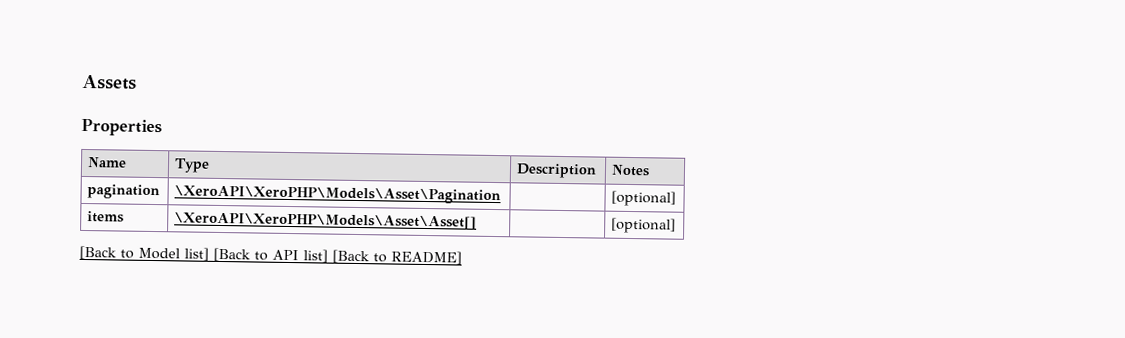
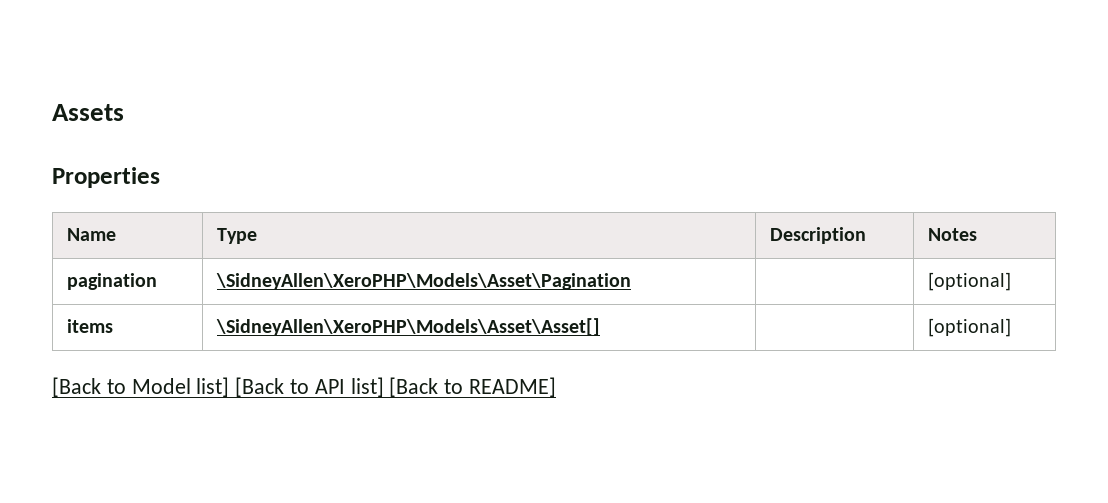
- pagination | \XeroAPI\XeroPHP\Models\Asset\Pagination | | [optional]
+ pagination | \SidneyAllen\XeroPHP\Models\Asset\Pagination | | [optional]
- items | \XeroAPI\XeroPHP\Models\Asset\Asset[] | | [optional]
+ items | \SidneyAllen\XeroPHP\Models\Asset\Asset[] | | [optional]

